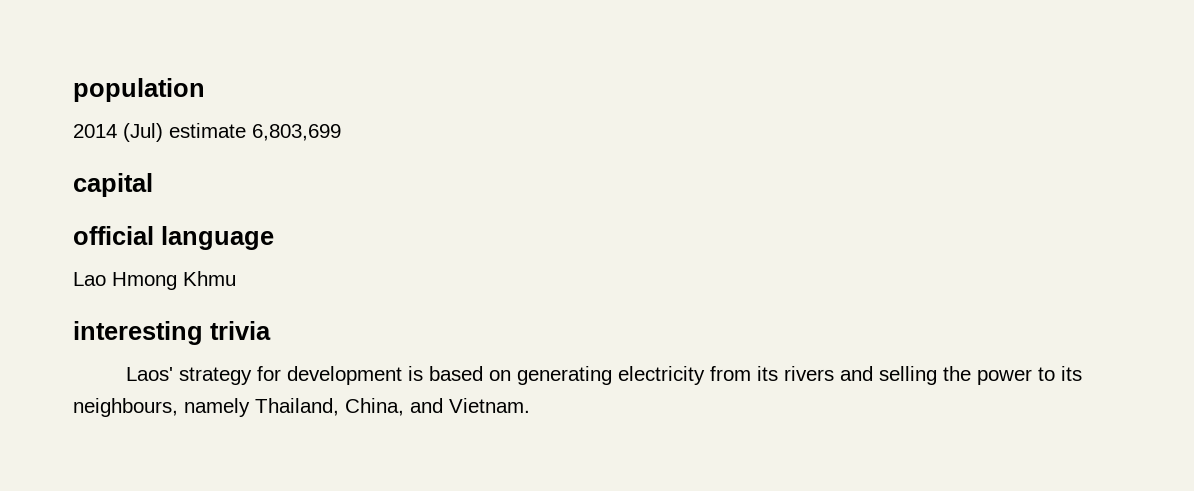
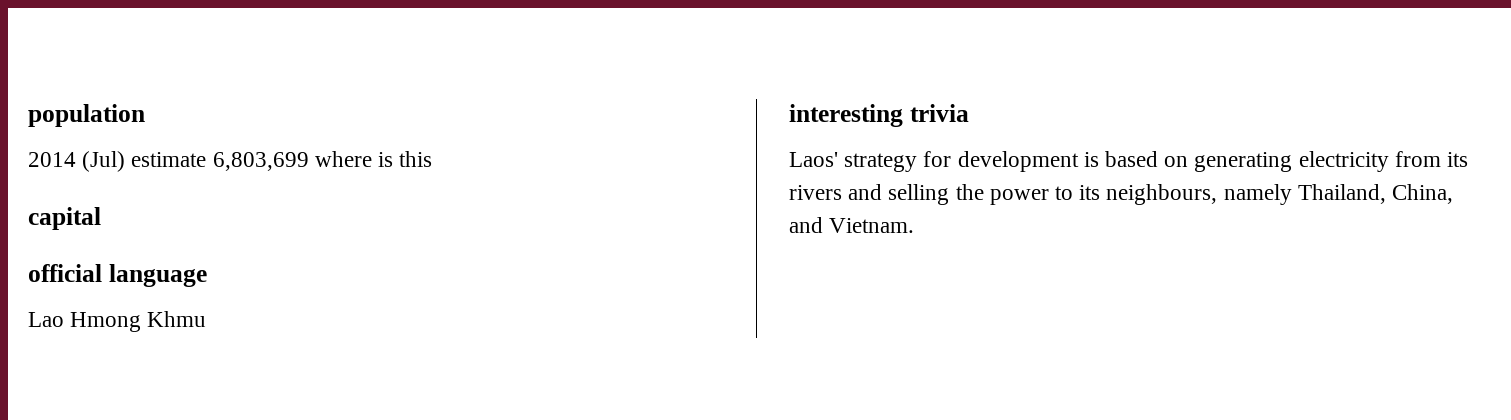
- 2014 (Jul) estimate 6,803,699
+ 2014 (Jul) estimate 6,803,699 where is this

